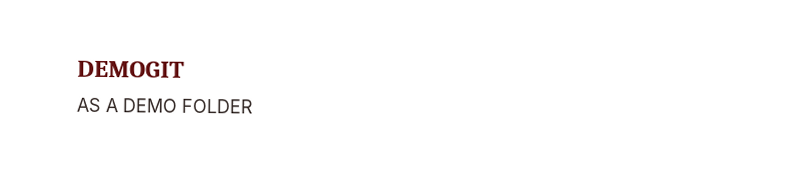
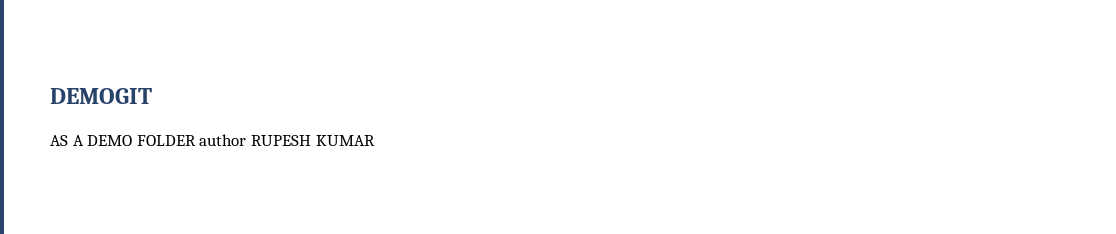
- AS A DEMO FOLDER
+ AS A DEMO FOLDER author RUPESH KUMAR

